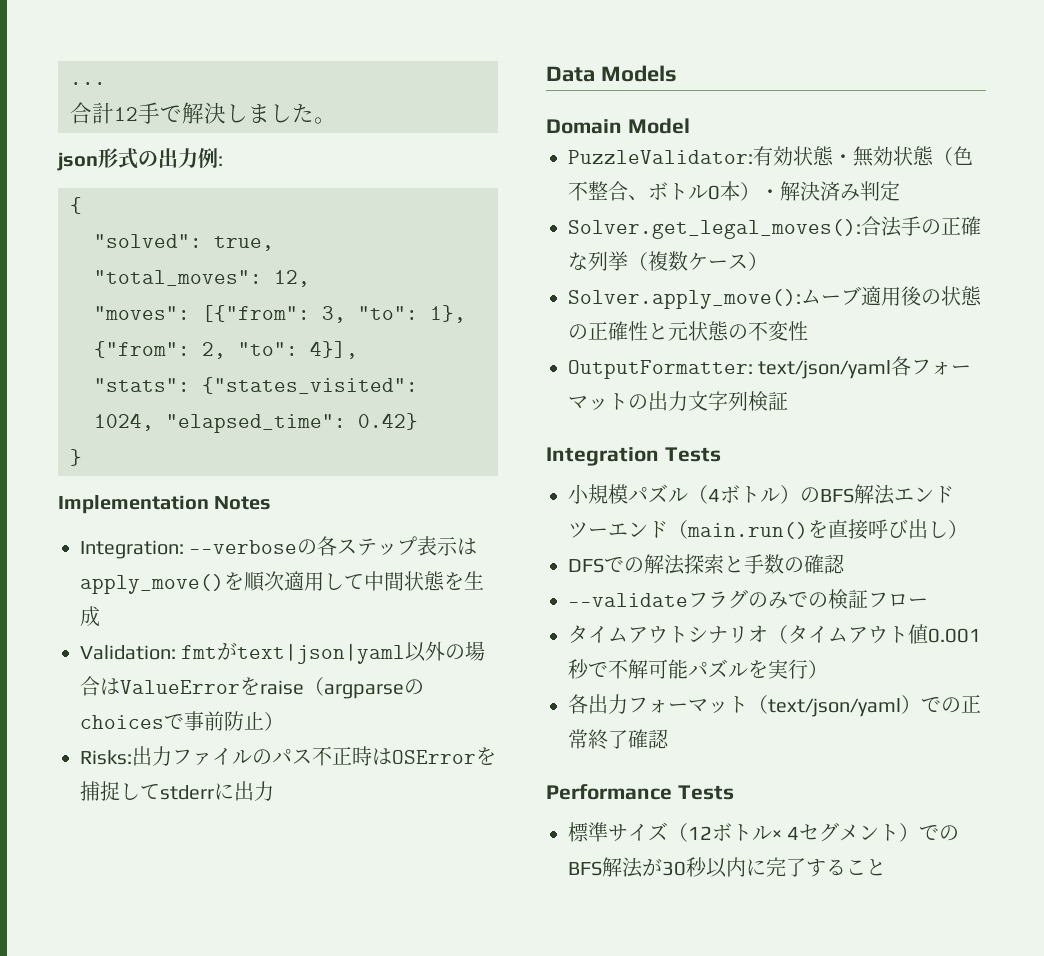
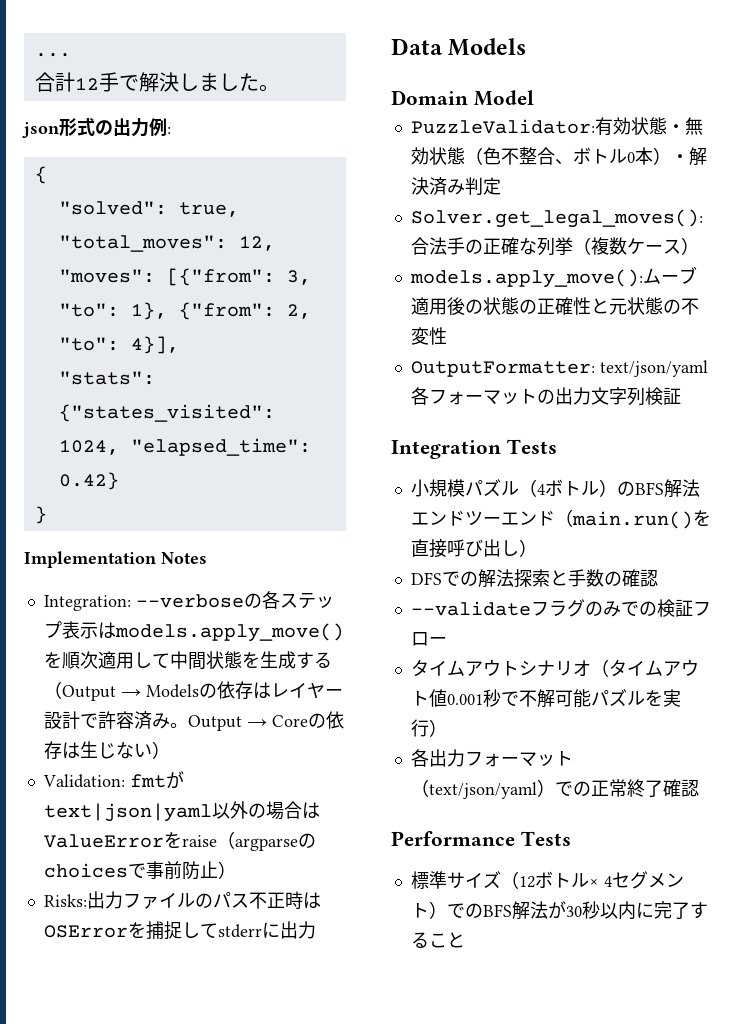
- Integration: --verboseの各ステップ表示はapply_move()を順次適用して中間状態を生成
+ Integration: --verboseの各ステップ表示はmodels.apply_move()を順次適用して中間状態を生成する（Output → Modelsの依存はレイヤー設計で許容済み。Output → Coreの依存は生じない）
- Solver.apply_move():ムーブ適用後の状態の正確性と元状態の不変性
+ models.apply_move():ムーブ適用後の状態の正確性と元状態の不変性

